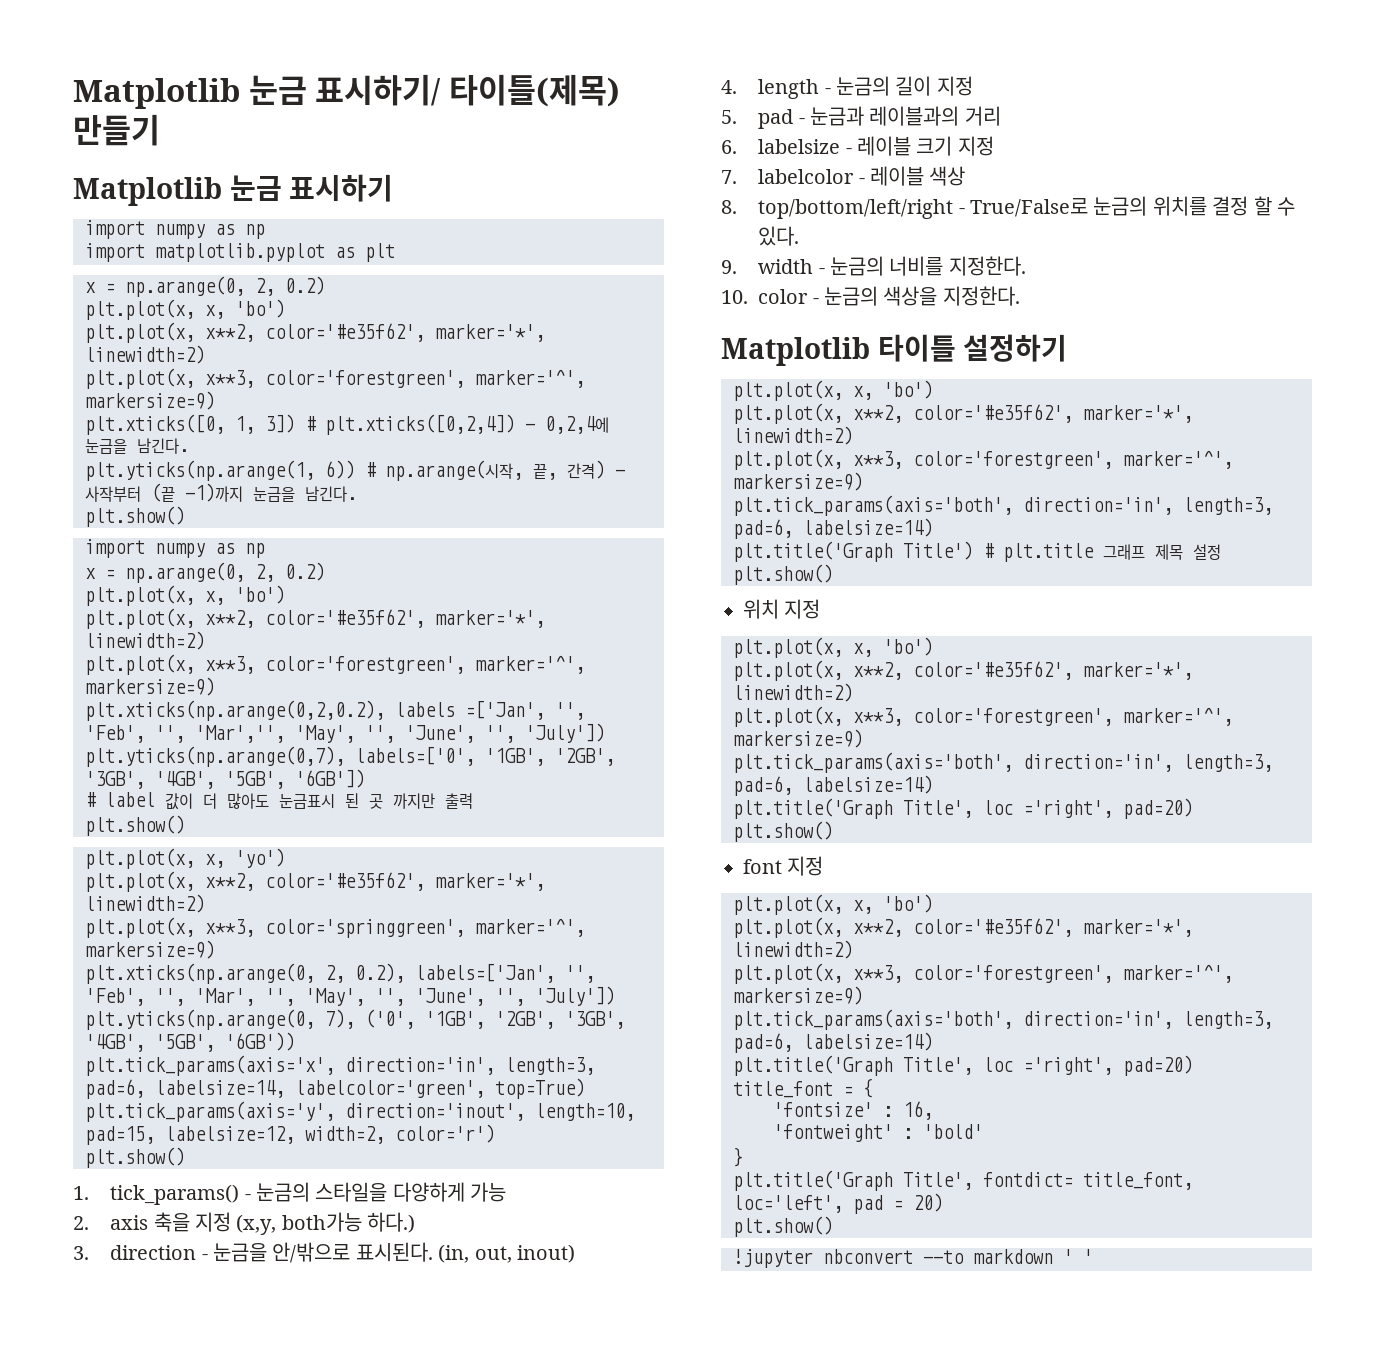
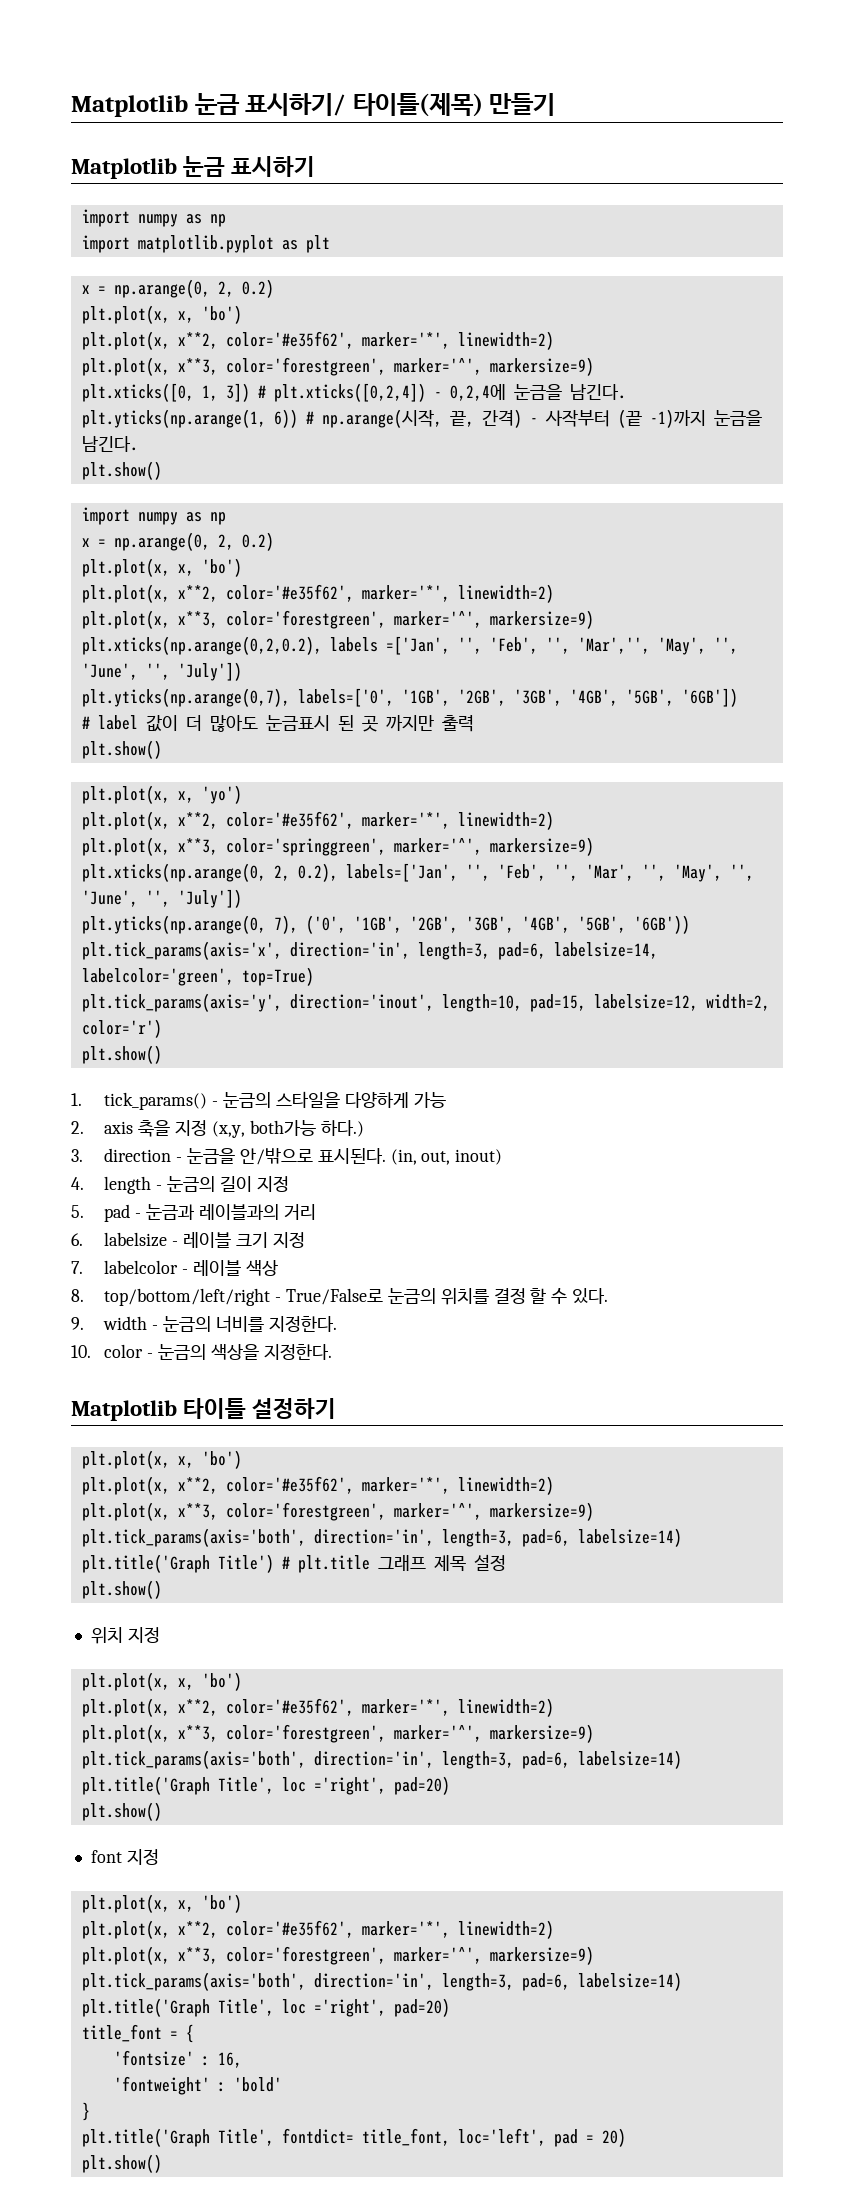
- !jupyter nbconvert --to markdown ' '

